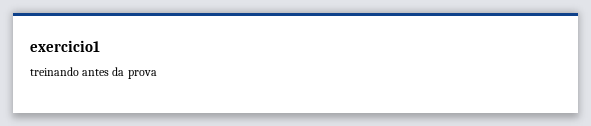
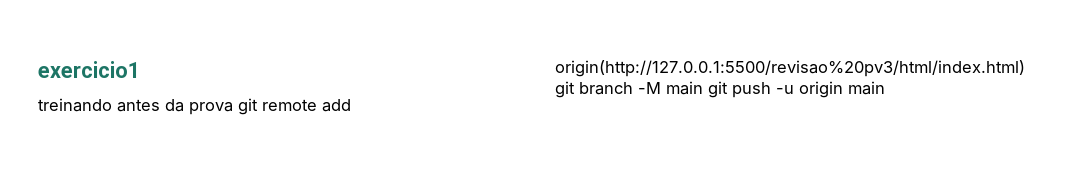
- treinando antes da prova
+ treinando antes da prova git remote add origin(http://127.0.0.1:5500/revisao%20pv3/html/index.html) git branch -M main git push -u origin main

